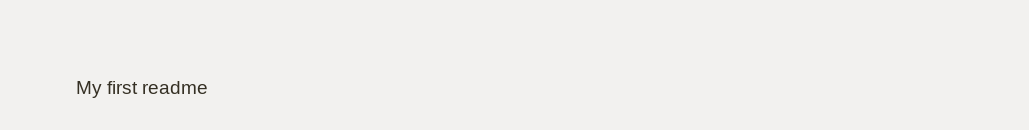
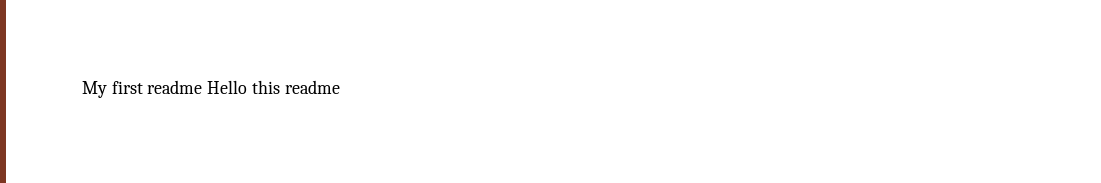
- My first readme
+ My first readme Hello this readme

